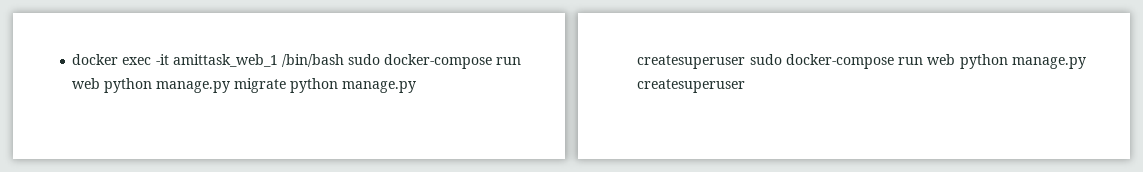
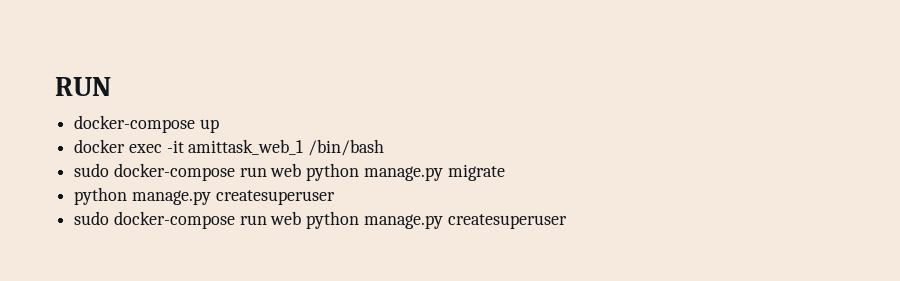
+ RUN
+ docker-compose up
- docker exec -it amittask_web_1 /bin/bash sudo docker-compose run web python manage.py migrate python manage.py createsuperuser sudo docker-compose run web python manage.py createsuperuser
+ docker exec -it amittask_web_1 /bin/bash
+ sudo docker-compose run web python manage.py migrate
+ python manage.py createsuperuser
+ sudo docker-compose run web python manage.py createsuperuser

